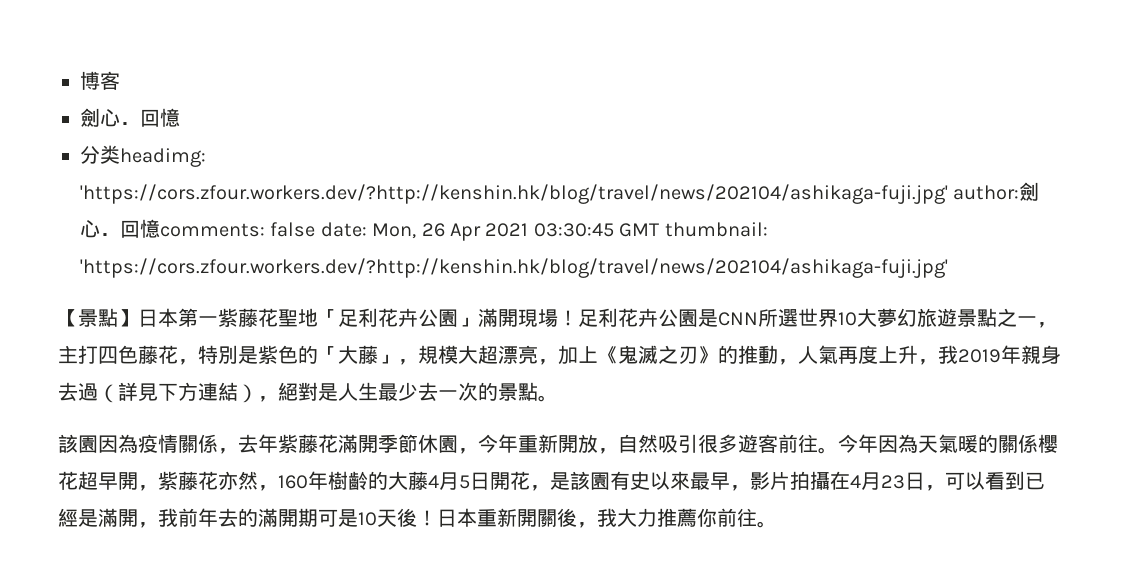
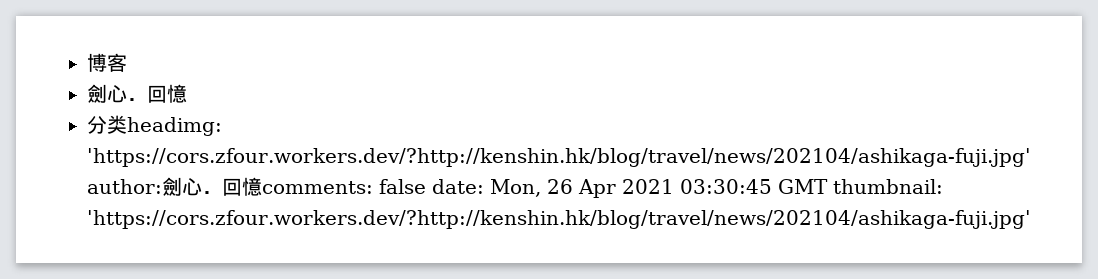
- 【景點】日本第一紫藤花聖地「足利花卉公園」滿開現場！足利花卉公園是CNN所選世界10大夢幻旅遊景點之一，主打四色藤花，特別是紫色的「大藤」，規模大超漂亮，加上《鬼滅之刃》的推動，人氣再度上升，我2019年親身去過（詳見下方連結），絕對是人生最少去一次的景點。
- 該園因為疫情關係，去年紫藤花滿開季節休園，今年重新開放，自然吸引很多遊客前往。今年因為天氣暖的關係櫻花超早開，紫藤花亦然，160年樹齡的大藤4月5日開花，是該園有史以來最早，影片拍攝在4月23日，可以看到已經是滿開，我前年去的滿開期可是10天後！日本重新開關後，我大力推薦你前往。

